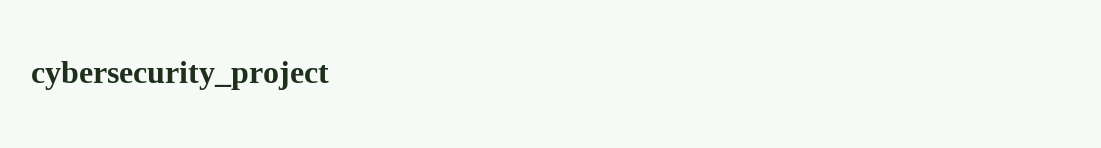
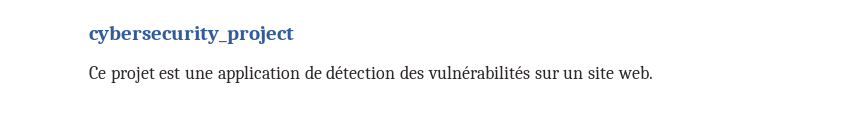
+ Ce projet est une application de détection des vulnérabilités sur un site web.

